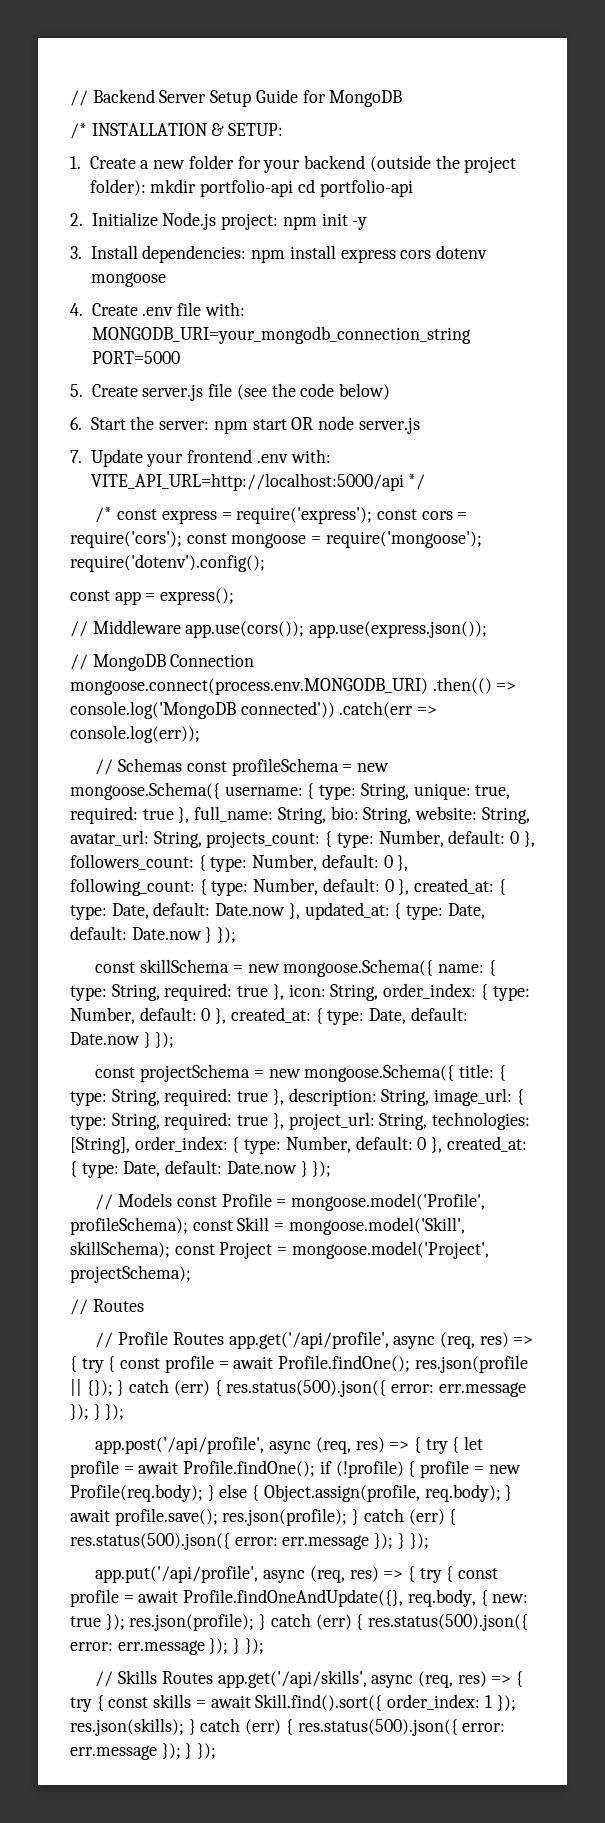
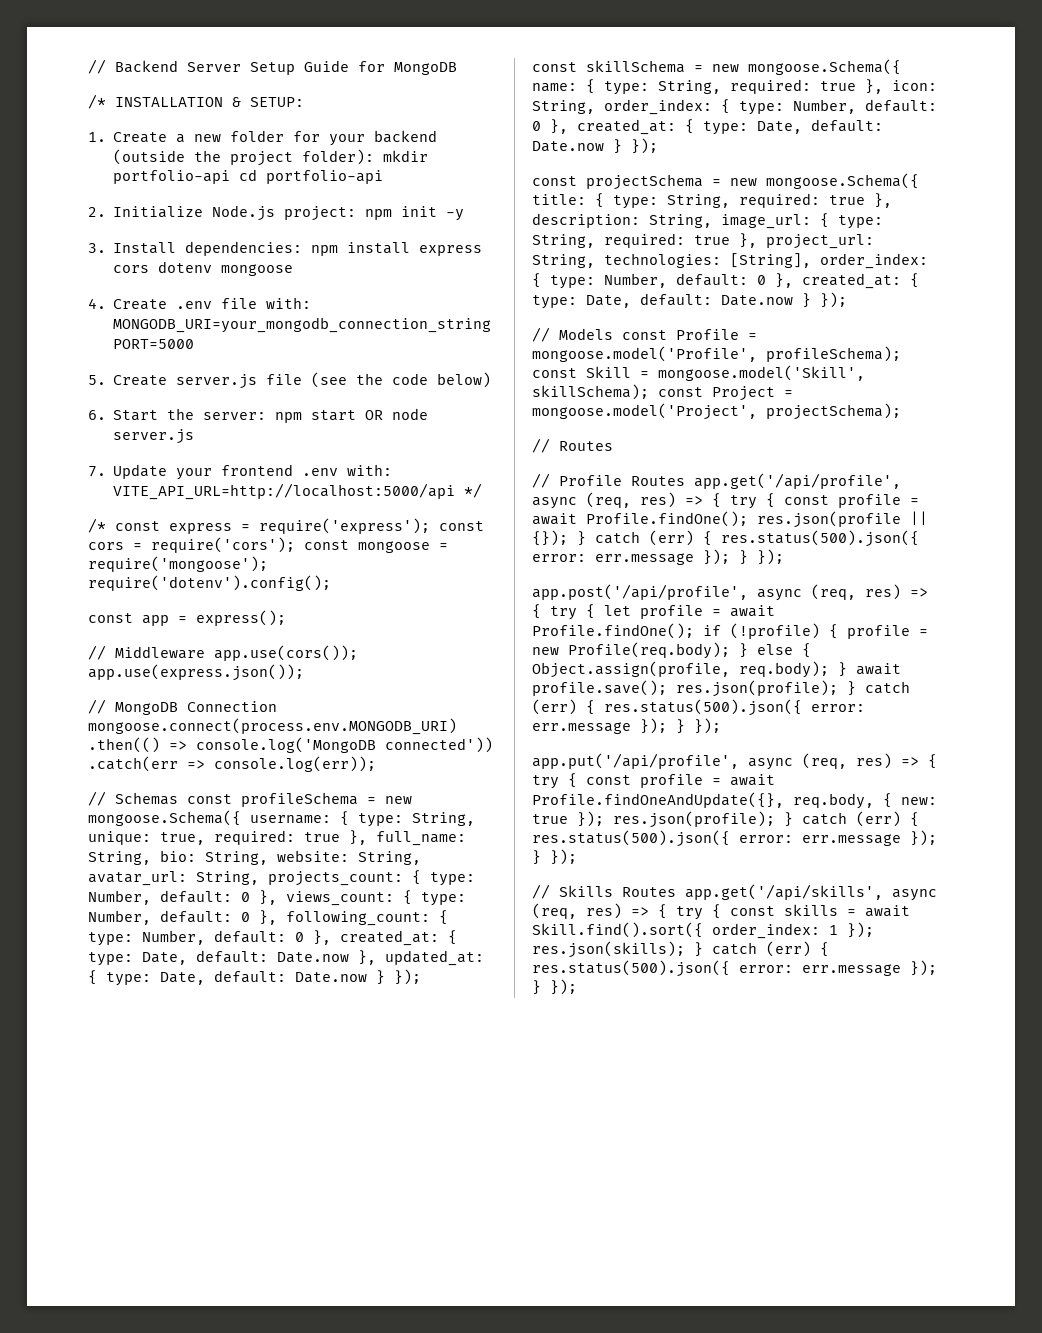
- // Schemas const profileSchema = new mongoose.Schema({ username: { type: String, unique: true, required: true }, full_name: String, bio: String, website: String, avatar_url: String, projects_count: { type: Number, default: 0 }, followers_count: { type: Number, default: 0 }, following_count: { type: Number, default: 0 }, created_at: { type: Date, default: Date.now }, updated_at: { type: Date, default: Date.now } });
+ // Schemas const profileSchema = new mongoose.Schema({ username: { type: String, unique: true, required: true }, full_name: String, bio: String, website: String, avatar_url: String, projects_count: { type: Number, default: 0 }, views_count: { type: Number, default: 0 }, following_count: { type: Number, default: 0 }, created_at: { type: Date, default: Date.now }, updated_at: { type: Date, default: Date.now } });

